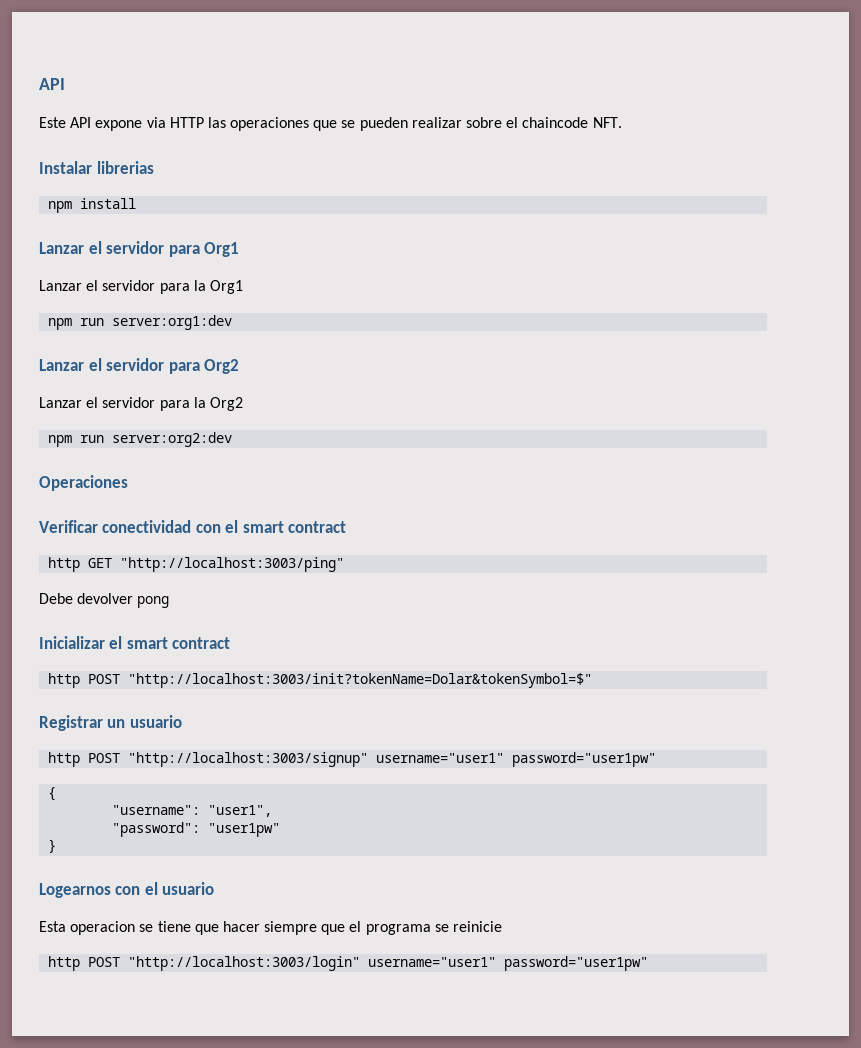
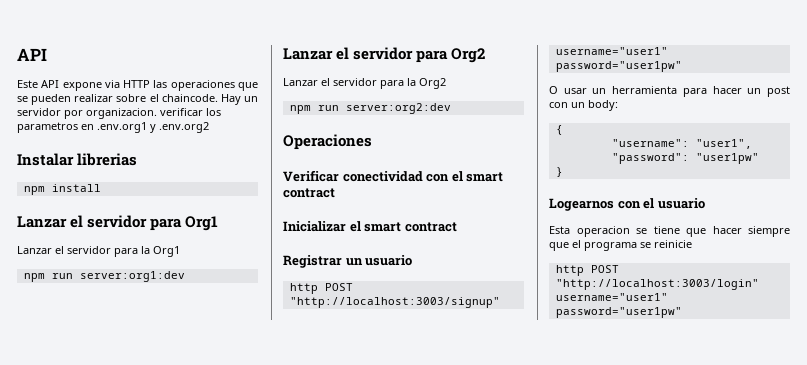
- Este API expone via HTTP las operaciones que se pueden realizar sobre el chaincode NFT.
+ Este API expone via HTTP las operaciones que se pueden realizar sobre el chaincode. Hay un servidor por organizacion. verificar los parametros en .env.org1 y .env.org2
- http GET "http://localhost:3003/ping"
- Debe devolver pong
- http POST "http://localhost:3003/init?tokenName=Dolar&tokenSymbol=$"
+ O usar un herramienta para hacer un post con un body:

